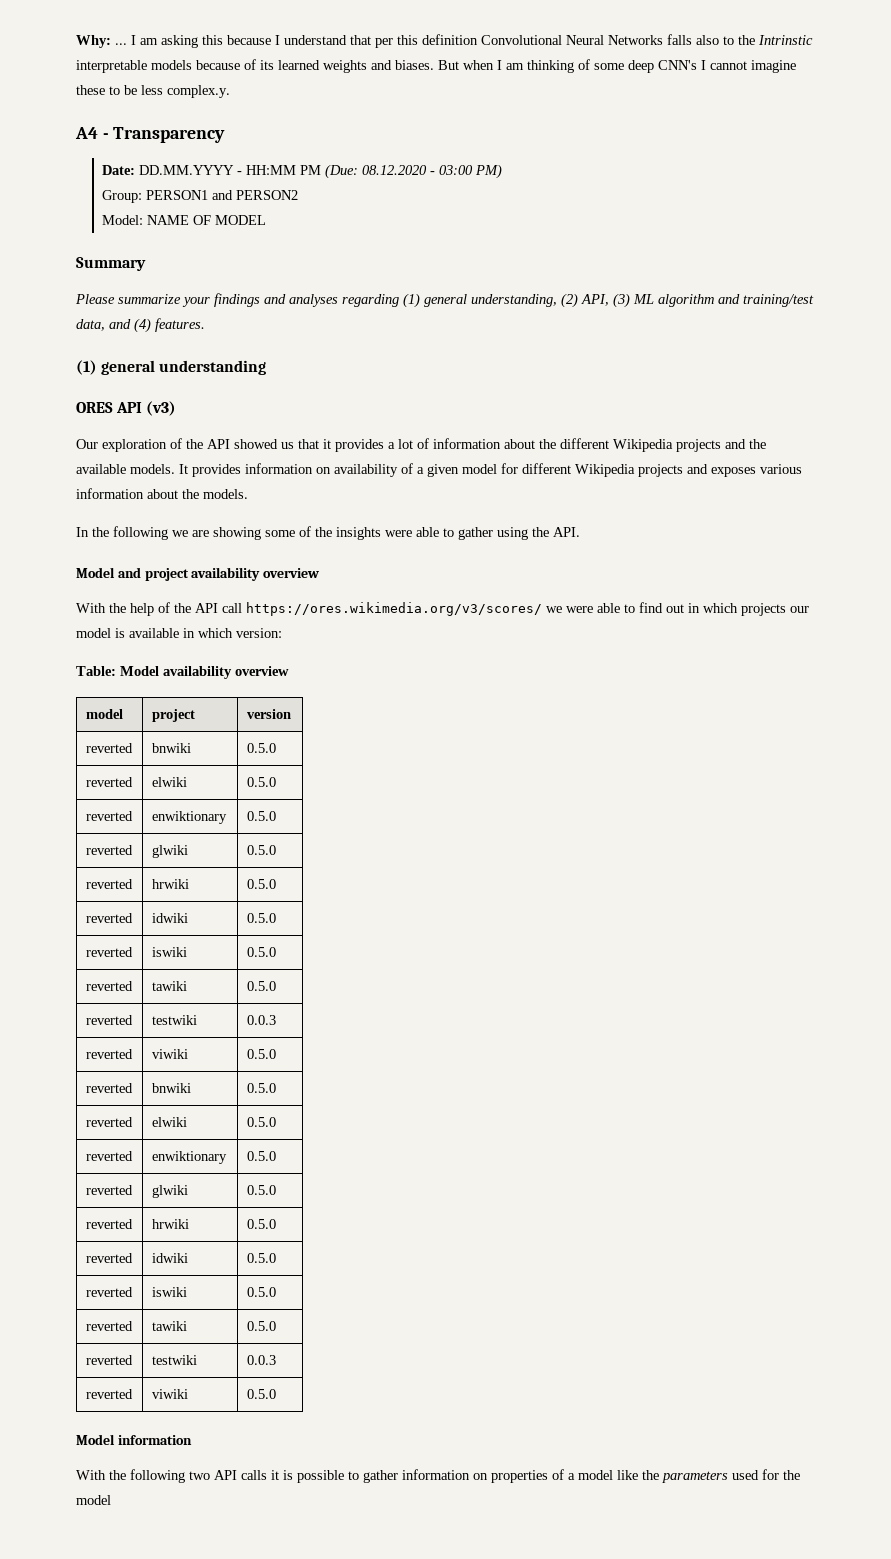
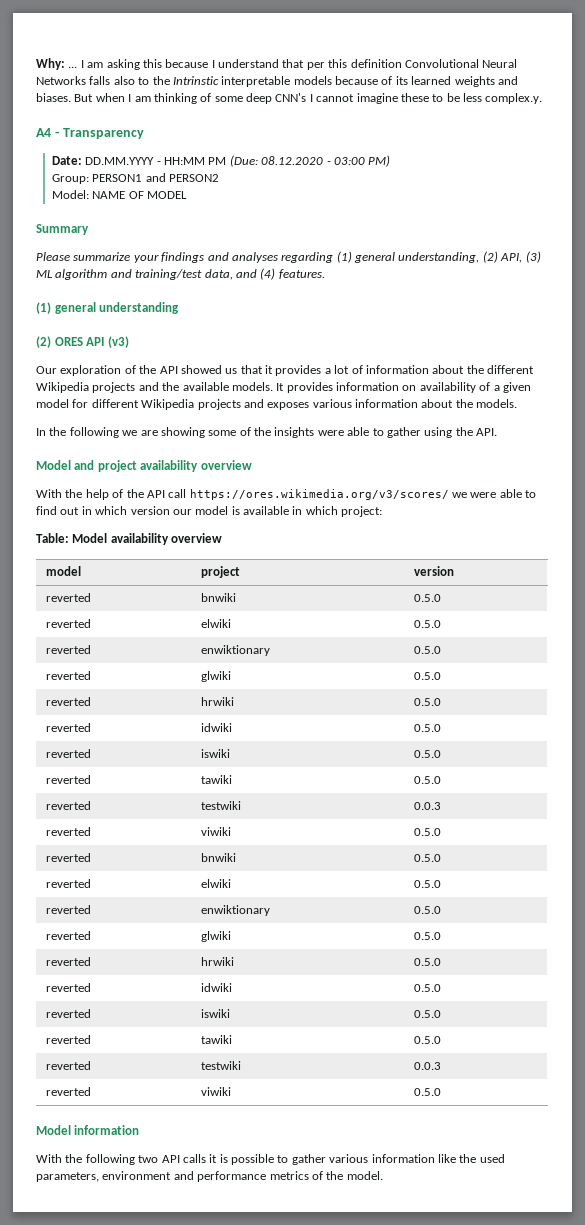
- ORES API (v3)
+ (2) ORES API (v3)
- With the help of the API call https://ores.wikimedia.org/v3/scores/ we were able to find out in which projects our model is available in which version:
+ With the help of the API call https://ores.wikimedia.org/v3/scores/ we were able to find out in which version our model is available in which project:
- With the following two API calls it is possible to gather information on properties of a model like the parameters used for the model
+ With the following two API calls it is possible to gather various information like the used parameters, environment and performance metrics of the model.

